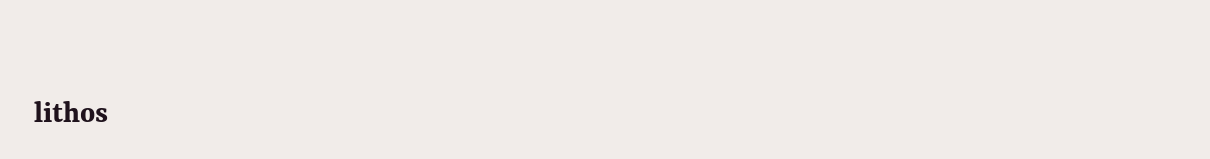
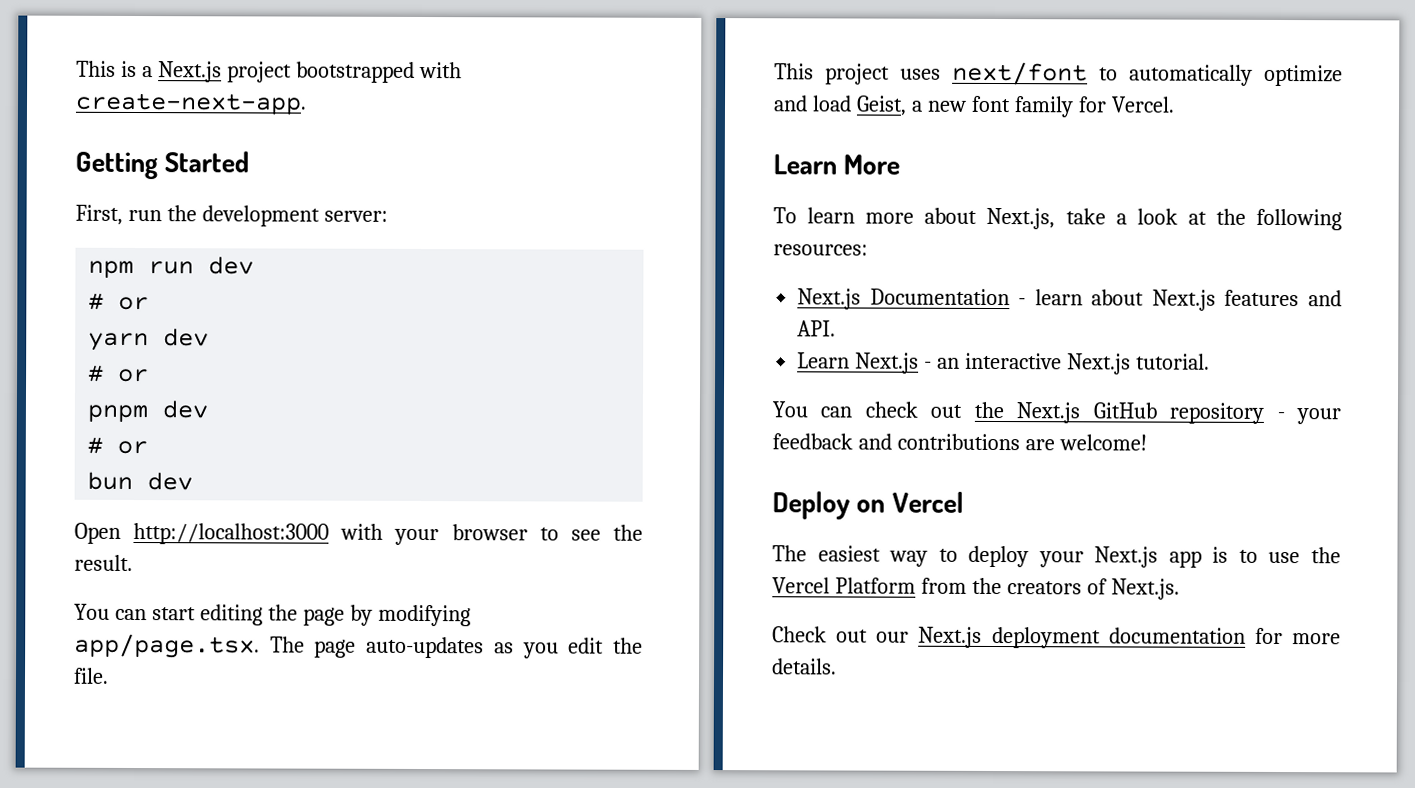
- lithos
+ This is a Next.js project bootstrapped with create-next-app.
+ Getting Started
+ First, run the development server:
+ npm run dev
+ # or
+ yarn dev
+ # or
+ pnpm dev
+ # or
+ bun dev
+ Open http://localhost:3000 with your browser to see the result.
+ You can start editing the page by modifying app/page.tsx. The page auto-updates as you edit the file.
+ This project uses next/font to automatically optimize and load Geist, a new font family for Vercel.
+ Learn More
+ To learn more about Next.js, take a look at the following resources:
+ Next.js Documentation - learn about Next.js features and API.
+ Learn Next.js - an interactive Next.js tutorial.
+ You can check out the Next.js GitHub repository - your feedback and contributions are welcome!
+ Deploy on Vercel
+ The easiest way to deploy your Next.js app is to use the Vercel Platform from the creators of Next.js.
+ Check out our Next.js deployment documentation for more details.

